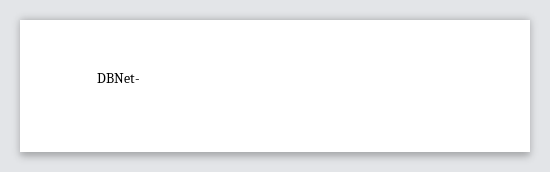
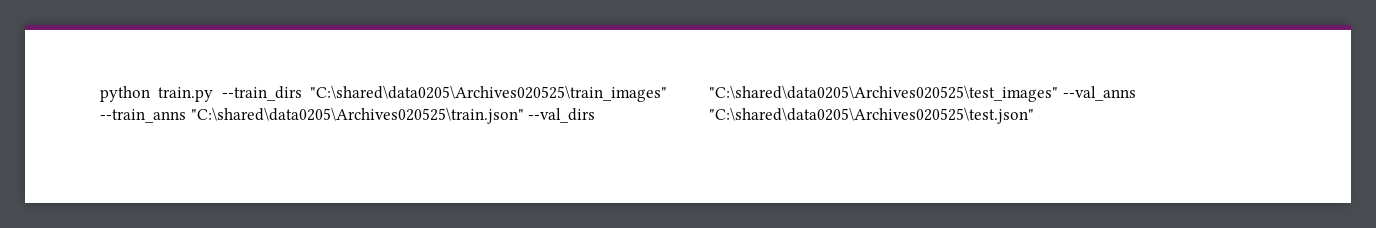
- DBNet-
+ python train.py --train_dirs "C:\shared\data0205\Archives020525\train_images" --train_anns "C:\shared\data0205\Archives020525\train.json" --val_dirs "C:\shared\data0205\Archives020525\test_images" --val_anns "C:\shared\data0205\Archives020525\test.json"

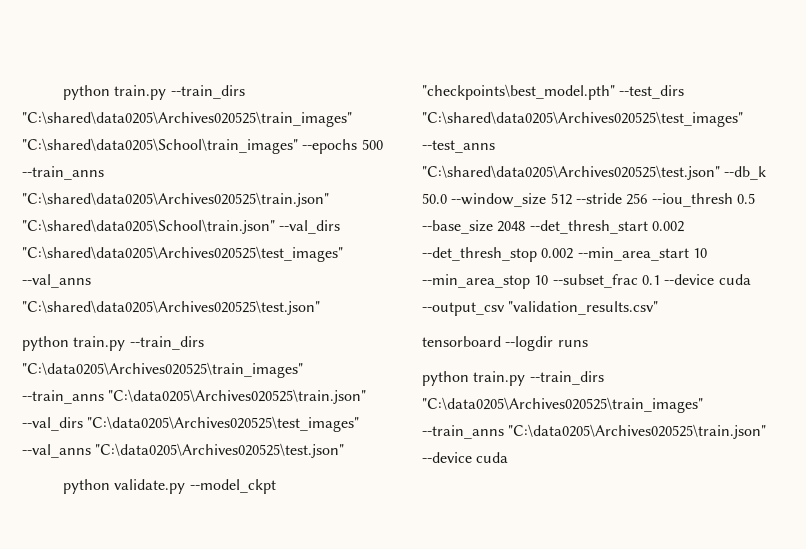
- python train.py --train_dirs "C:\shared\data0205\Archives020525\train_images" --train_anns "C:\shared\data0205\Archives020525\train.json" --val_dirs "C:\shared\data0205\Archives020525\test_images" --val_anns "C:\shared\data0205\Archives020525\test.json"
+ python train.py --train_dirs "C:\shared\data0205\Archives020525\train_images" "C:\shared\data0205\School\train_images" --epochs 500 --train_anns "C:\shared\data0205\Archives020525\train.json" "C:\shared\data0205\School\train.json" --val_dirs "C:\shared\data0205\Archives020525\test_images" --val_anns "C:\shared\data0205\Archives020525\test.json"
+ python train.py --train_dirs "C:\data0205\Archives020525\train_images" --train_anns "C:\data0205\Archives020525\train.json" --val_dirs "C:\data0205\Archives020525\test_images" --val_anns "C:\data0205\Archives020525\test.json"
+ python validate.py --model_ckpt "checkpoints\best_model.pth" --test_dirs "C:\shared\data0205\Archives020525\test_images" --test_anns "C:\shared\data0205\Archives020525\test.json" --db_k 50.0 --window_size 512 --stride 256 --iou_thresh 0.5 --base_size 2048 --det_thresh_start 0.002 --det_thresh_stop 0.002 --min_area_start 10 --min_area_stop 10 --subset_frac 0.1 --device cuda --output_csv "validation_results.csv"
+ tensorboard --logdir runs
+ python train.py --train_dirs "C:\data0205\Archives020525\train_images" --train_anns "C:\data0205\Archives020525\train.json" --device cuda

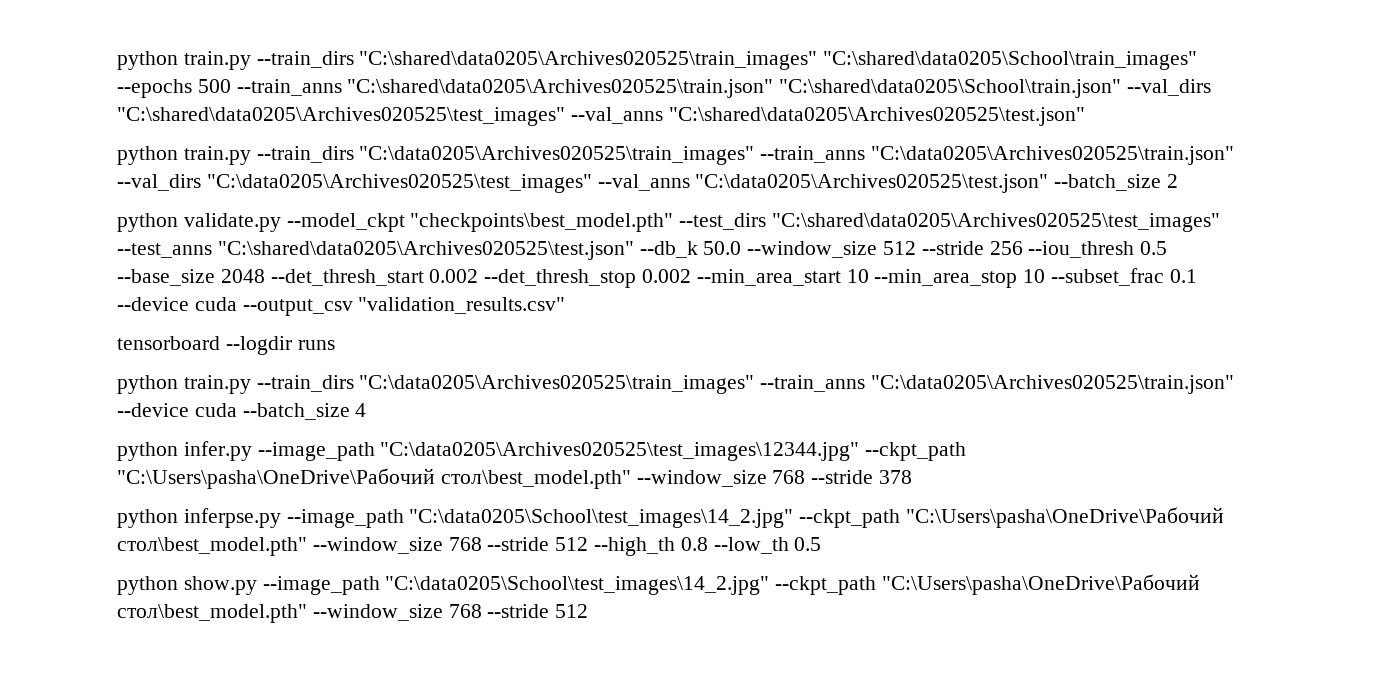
- python train.py --train_dirs "C:\data0205\Archives020525\train_images" --train_anns "C:\data0205\Archives020525\train.json" --val_dirs "C:\data0205\Archives020525\test_images" --val_anns "C:\data0205\Archives020525\test.json"
+ python train.py --train_dirs "C:\data0205\Archives020525\train_images" --train_anns "C:\data0205\Archives020525\train.json" --val_dirs "C:\data0205\Archives020525\test_images" --val_anns "C:\data0205\Archives020525\test.json" --batch_size 2
- python train.py --train_dirs "C:\data0205\Archives020525\train_images" --train_anns "C:\data0205\Archives020525\train.json" --device cuda
+ python train.py --train_dirs "C:\data0205\Archives020525\train_images" --train_anns "C:\data0205\Archives020525\train.json" --device cuda --batch_size 4
+ python infer.py --image_path "C:\data0205\Archives020525\test_images\12344.jpg" --ckpt_path "C:\Users\pasha\OneDrive\Рабочий стол\best_model.pth" --window_size 768 --stride 378
+ python inferpse.py --image_path "C:\data0205\School\test_images\14_2.jpg" --ckpt_path "C:\Users\pasha\OneDrive\Рабочий стол\best_model.pth" --window_size 768 --stride 512 --high_th 0.8 --low_th 0.5
+ python show.py --image_path "C:\data0205\School\test_images\14_2.jpg" --ckpt_path "C:\Users\pasha\OneDrive\Рабочий стол\best_model.pth" --window_size 768 --stride 512

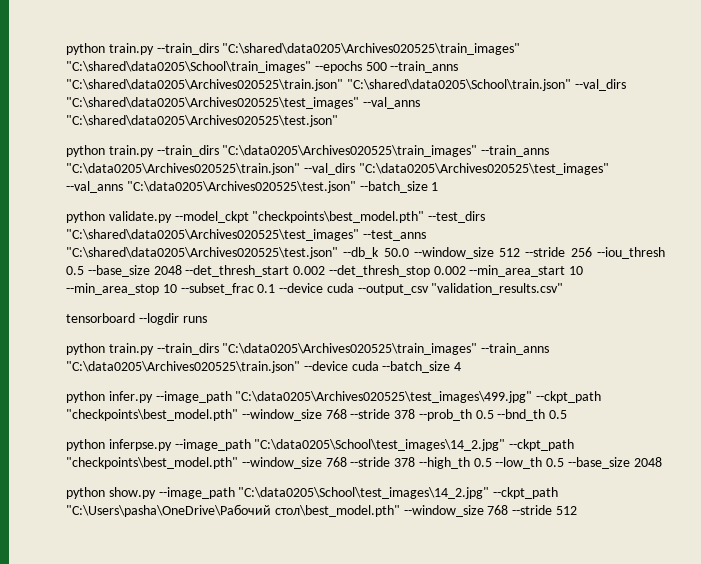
- python train.py --train_dirs "C:\data0205\Archives020525\train_images" --train_anns "C:\data0205\Archives020525\train.json" --val_dirs "C:\data0205\Archives020525\test_images" --val_anns "C:\data0205\Archives020525\test.json" --batch_size 2
+ python train.py --train_dirs "C:\data0205\Archives020525\train_images" --train_anns "C:\data0205\Archives020525\train.json" --val_dirs "C:\data0205\Archives020525\test_images" --val_anns "C:\data0205\Archives020525\test.json" --batch_size 1
- python infer.py --image_path "C:\data0205\Archives020525\test_images\12344.jpg" --ckpt_path "C:\Users\pasha\OneDrive\Рабочий стол\best_model.pth" --window_size 768 --stride 378
+ python infer.py --image_path "C:\data0205\Archives020525\test_images\499.jpg" --ckpt_path "checkpoints\best_model.pth" --window_size 768 --stride 378 --prob_th 0.5 --bnd_th 0.5
- python inferpse.py --image_path "C:\data0205\School\test_images\14_2.jpg" --ckpt_path "C:\Users\pasha\OneDrive\Рабочий стол\best_model.pth" --window_size 768 --stride 512 --high_th 0.8 --low_th 0.5
+ python inferpse.py --image_path "C:\data0205\School\test_images\14_2.jpg" --ckpt_path "checkpoints\best_model.pth" --window_size 768 --stride 378 --high_th 0.5 --low_th 0.5 --base_size 2048

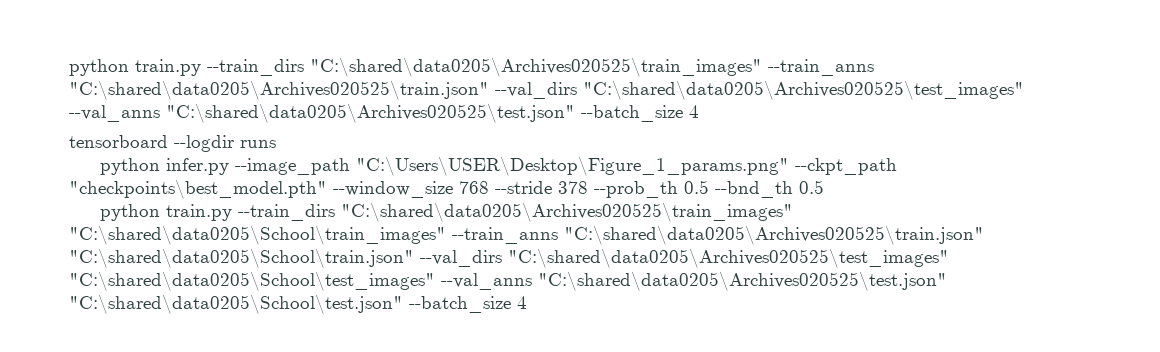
- python train.py --train_dirs "C:\shared\data0205\Archives020525\train_images" "C:\shared\data0205\School\train_images" --epochs 500 --train_anns "C:\shared\data0205\Archives020525\train.json" "C:\shared\data0205\School\train.json" --val_dirs "C:\shared\data0205\Archives020525\test_images" --val_anns "C:\shared\data0205\Archives020525\test.json"
- python train.py --train_dirs "C:\data0205\Archives020525\train_images" --train_anns "C:\data0205\Archives020525\train.json" --val_dirs "C:\data0205\Archives020525\test_images" --val_anns "C:\data0205\Archives020525\test.json" --batch_size 1
- python validate.py --model_ckpt "checkpoints\best_model.pth" --test_dirs "C:\shared\data0205\Archives020525\test_images" --test_anns "C:\shared\data0205\Archives020525\test.json" --db_k 50.0 --window_size 512 --stride 256 --iou_thresh 0.5 --base_size 2048 --det_thresh_start 0.002 --det_thresh_stop 0.002 --min_area_start 10 --min_area_stop 10 --subset_frac 0.1 --device cuda --output_csv "validation_results.csv"
+ python train.py --train_dirs "C:\shared\data0205\Archives020525\train_images" --train_anns "C:\shared\data0205\Archives020525\train.json" --val_dirs "C:\shared\data0205\Archives020525\test_images" --val_anns "C:\shared\data0205\Archives020525\test.json" --batch_size 4
  tensorboard --logdir runs
- python train.py --train_dirs "C:\data0205\Archives020525\train_images" --train_anns "C:\data0205\Archives020525\train.json" --device cuda --batch_size 4
- python infer.py --image_path "C:\data0205\Archives020525\test_images\499.jpg" --ckpt_path "checkpoints\best_model.pth" --window_size 768 --stride 378 --prob_th 0.5 --bnd_th 0.5
+ python infer.py --image_path "C:\Users\USER\Desktop\Figure_1_params.png" --ckpt_path "checkpoints\best_model.pth" --window_size 768 --stride 378 --prob_th 0.5 --bnd_th 0.5
- python inferpse.py --image_path "C:\data0205\School\test_images\14_2.jpg" --ckpt_path "checkpoints\best_model.pth" --window_size 768 --stride 378 --high_th 0.5 --low_th 0.5 --base_size 2048
- python show.py --image_path "C:\data0205\School\test_images\14_2.jpg" --ckpt_path "C:\Users\pasha\OneDrive\Рабочий стол\best_model.pth" --window_size 768 --stride 512
+ python train.py --train_dirs "C:\shared\data0205\Archives020525\train_images" "C:\shared\data0205\School\train_images" --train_anns "C:\shared\data0205\Archives020525\train.json" "C:\shared\data0205\School\train.json" --val_dirs "C:\shared\data0205\Archives020525\test_images" "C:\shared\data0205\School\test_images" --val_anns "C:\shared\data0205\Archives020525\test.json" "C:\shared\data0205\School\test.json" --batch_size 4

